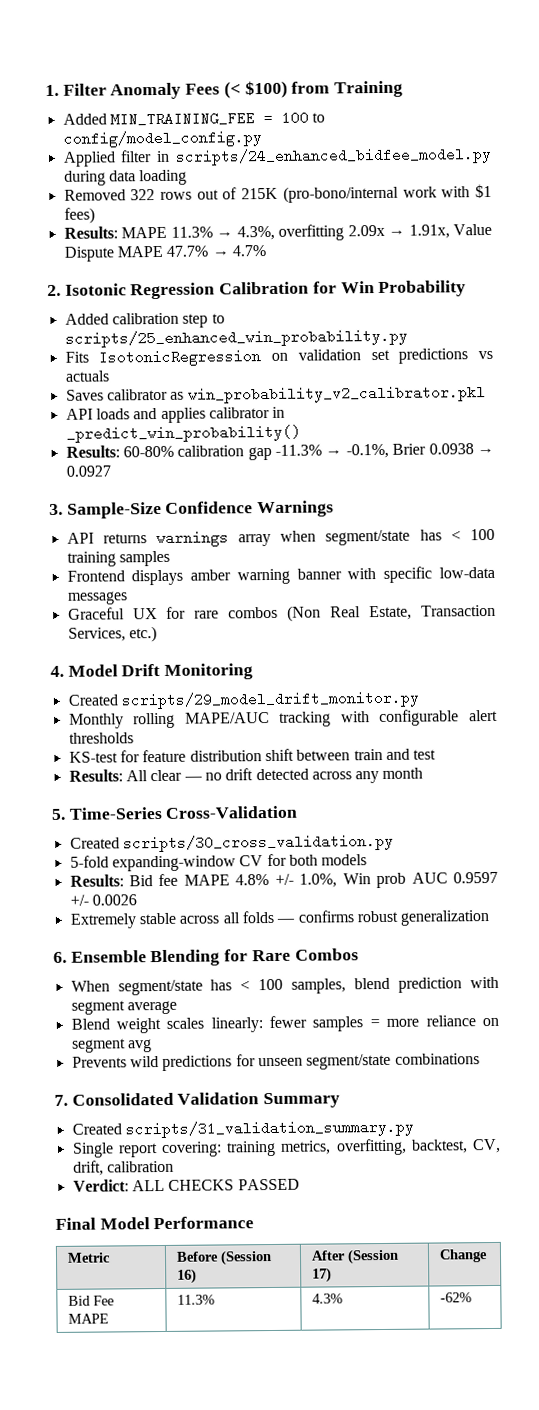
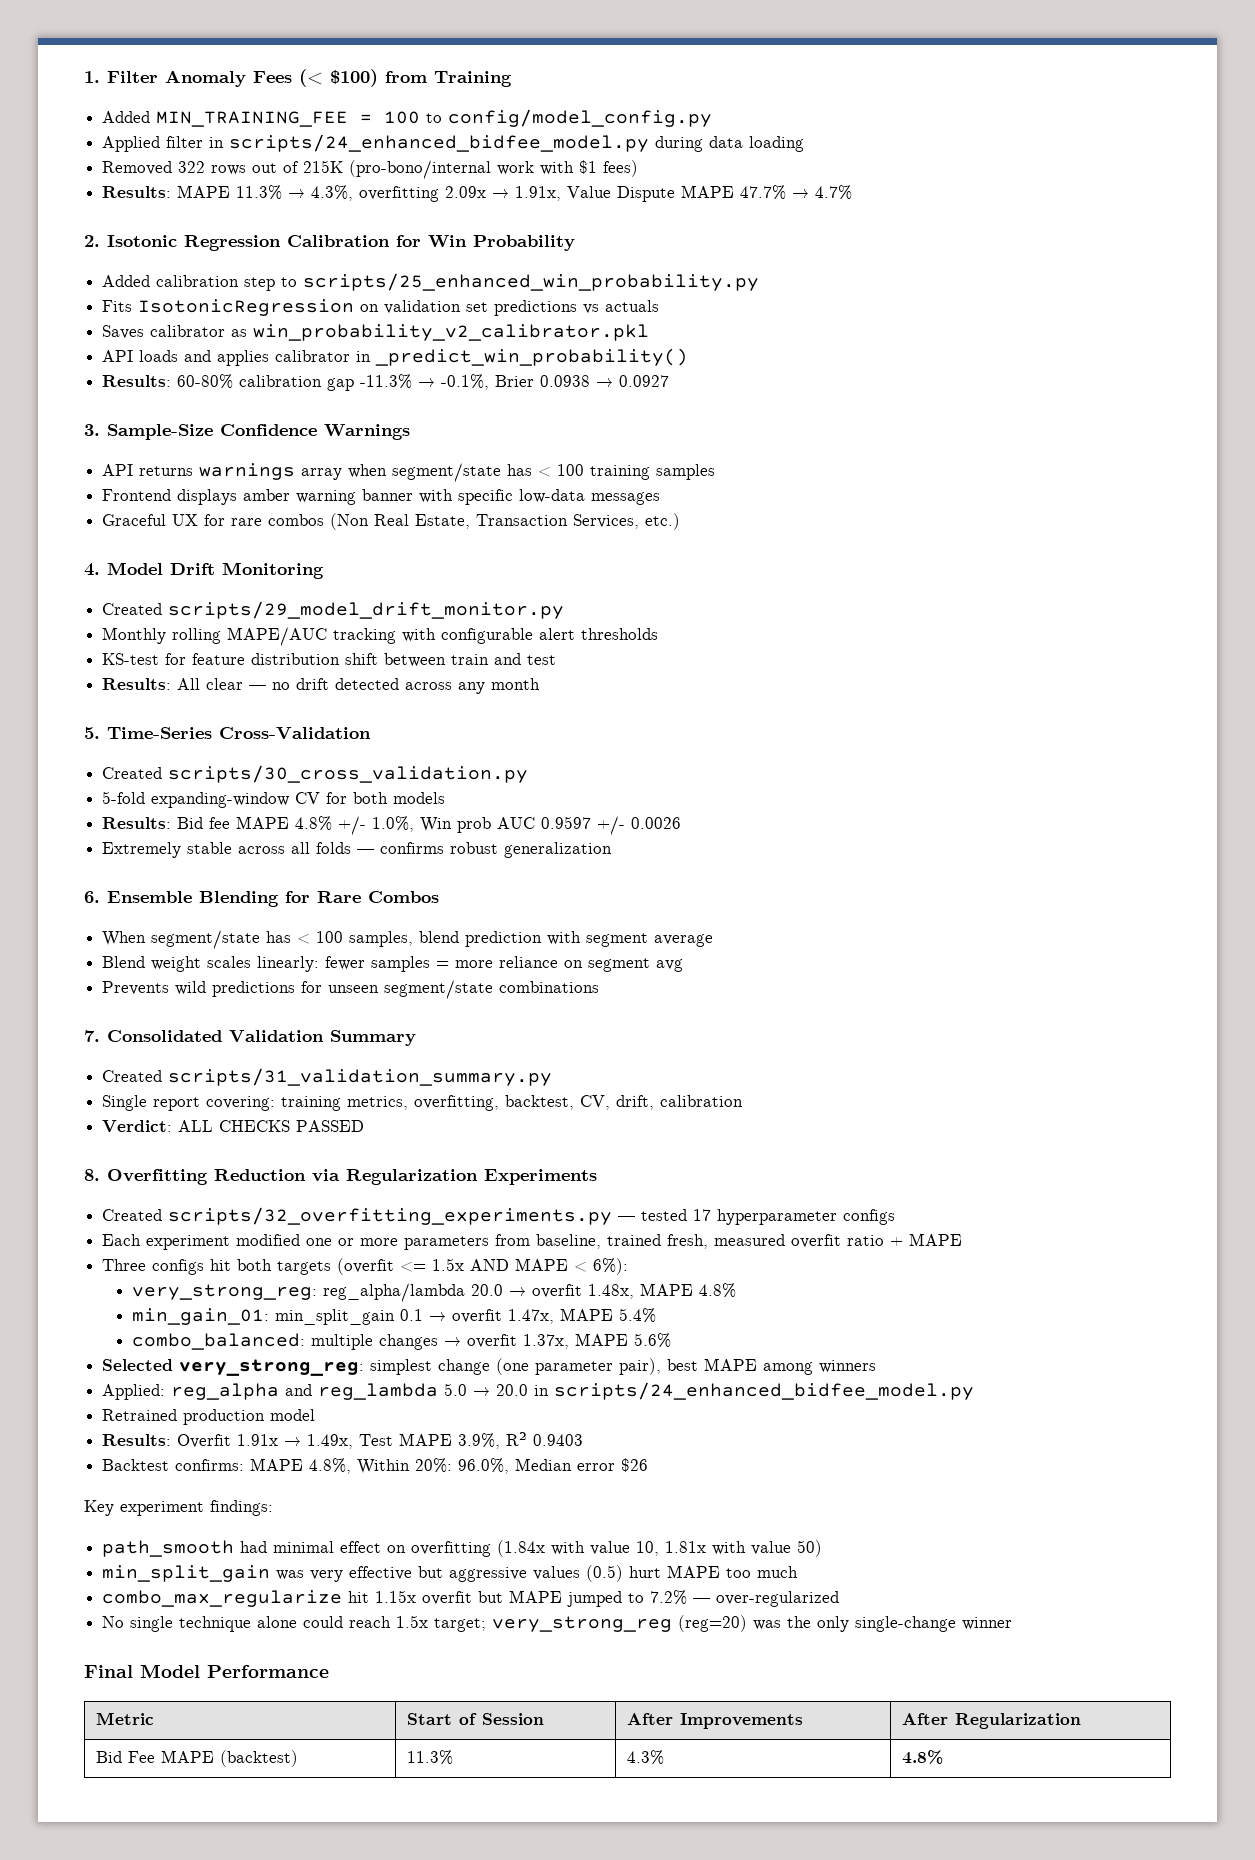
+ 8. Overfitting Reduction via Regularization Experiments
+ Created scripts/32_overfitting_experiments.py — tested 17 hyperparameter configs
+ Each experiment modified one or more parameters from baseline, trained fresh, measured overfit ratio + MAPE
+ Three configs hit both targets (overfit <= 1.5x AND MAPE < 6%):
+ very_strong_reg: reg_alpha/lambda 20.0 → overfit 1.48x, MAPE 4.8%
+ min_gain_01: min_split_gain 0.1 → overfit 1.47x, MAPE 5.4%
+ combo_balanced: multiple changes → overfit 1.37x, MAPE 5.6%
+ Selected very_strong_reg: simplest change (one parameter pair), best MAPE among winners
+ Applied: reg_alpha and reg_lambda 5.0 → 20.0 in scripts/24_enhanced_bidfee_model.py
+ Retrained production model
+ Results: Overfit 1.91x → 1.49x, Test MAPE 3.9%, R² 0.9403
+ Backtest confirms: MAPE 4.8%, Within 20%: 96.0%, Median error $26
+ Key experiment findings:
+ path_smooth had minimal effect on overfitting (1.84x with value 10, 1.81x with value 50)
+ min_split_gain was very effective but aggressive values (0.5) hurt MAPE too much
+ combo_max_regularize hit 1.15x overfit but MAPE jumped to 7.2% — over-regularized
+ No single technique alone could reach 1.5x target; very_strong_reg (reg=20) was the only single-change winner
  Final Model Performance
- Metric | Before (Session 16) | After (Session 17) | Change
+ Metric | Start of Session | After Improvements | After Regularization
- Bid Fee MAPE | 11.3% | 4.3% | -62%
+ Bid Fee MAPE (backtest) | 11.3% | 4.3% | 4.8%

